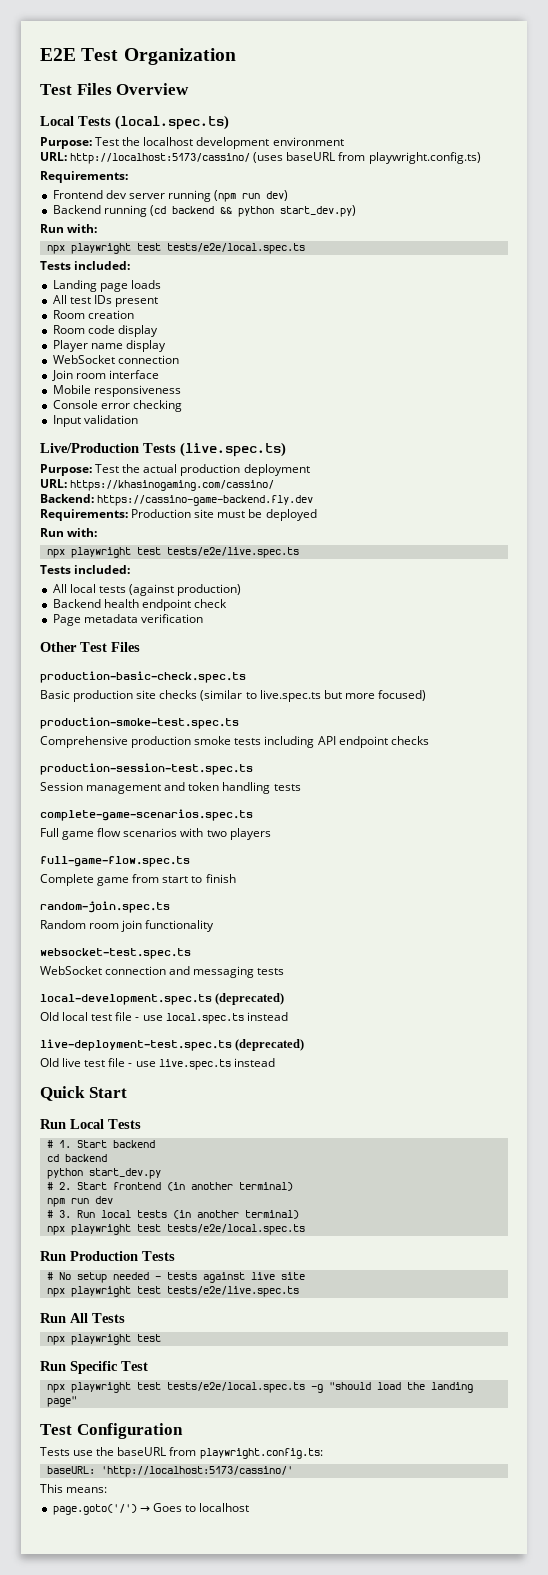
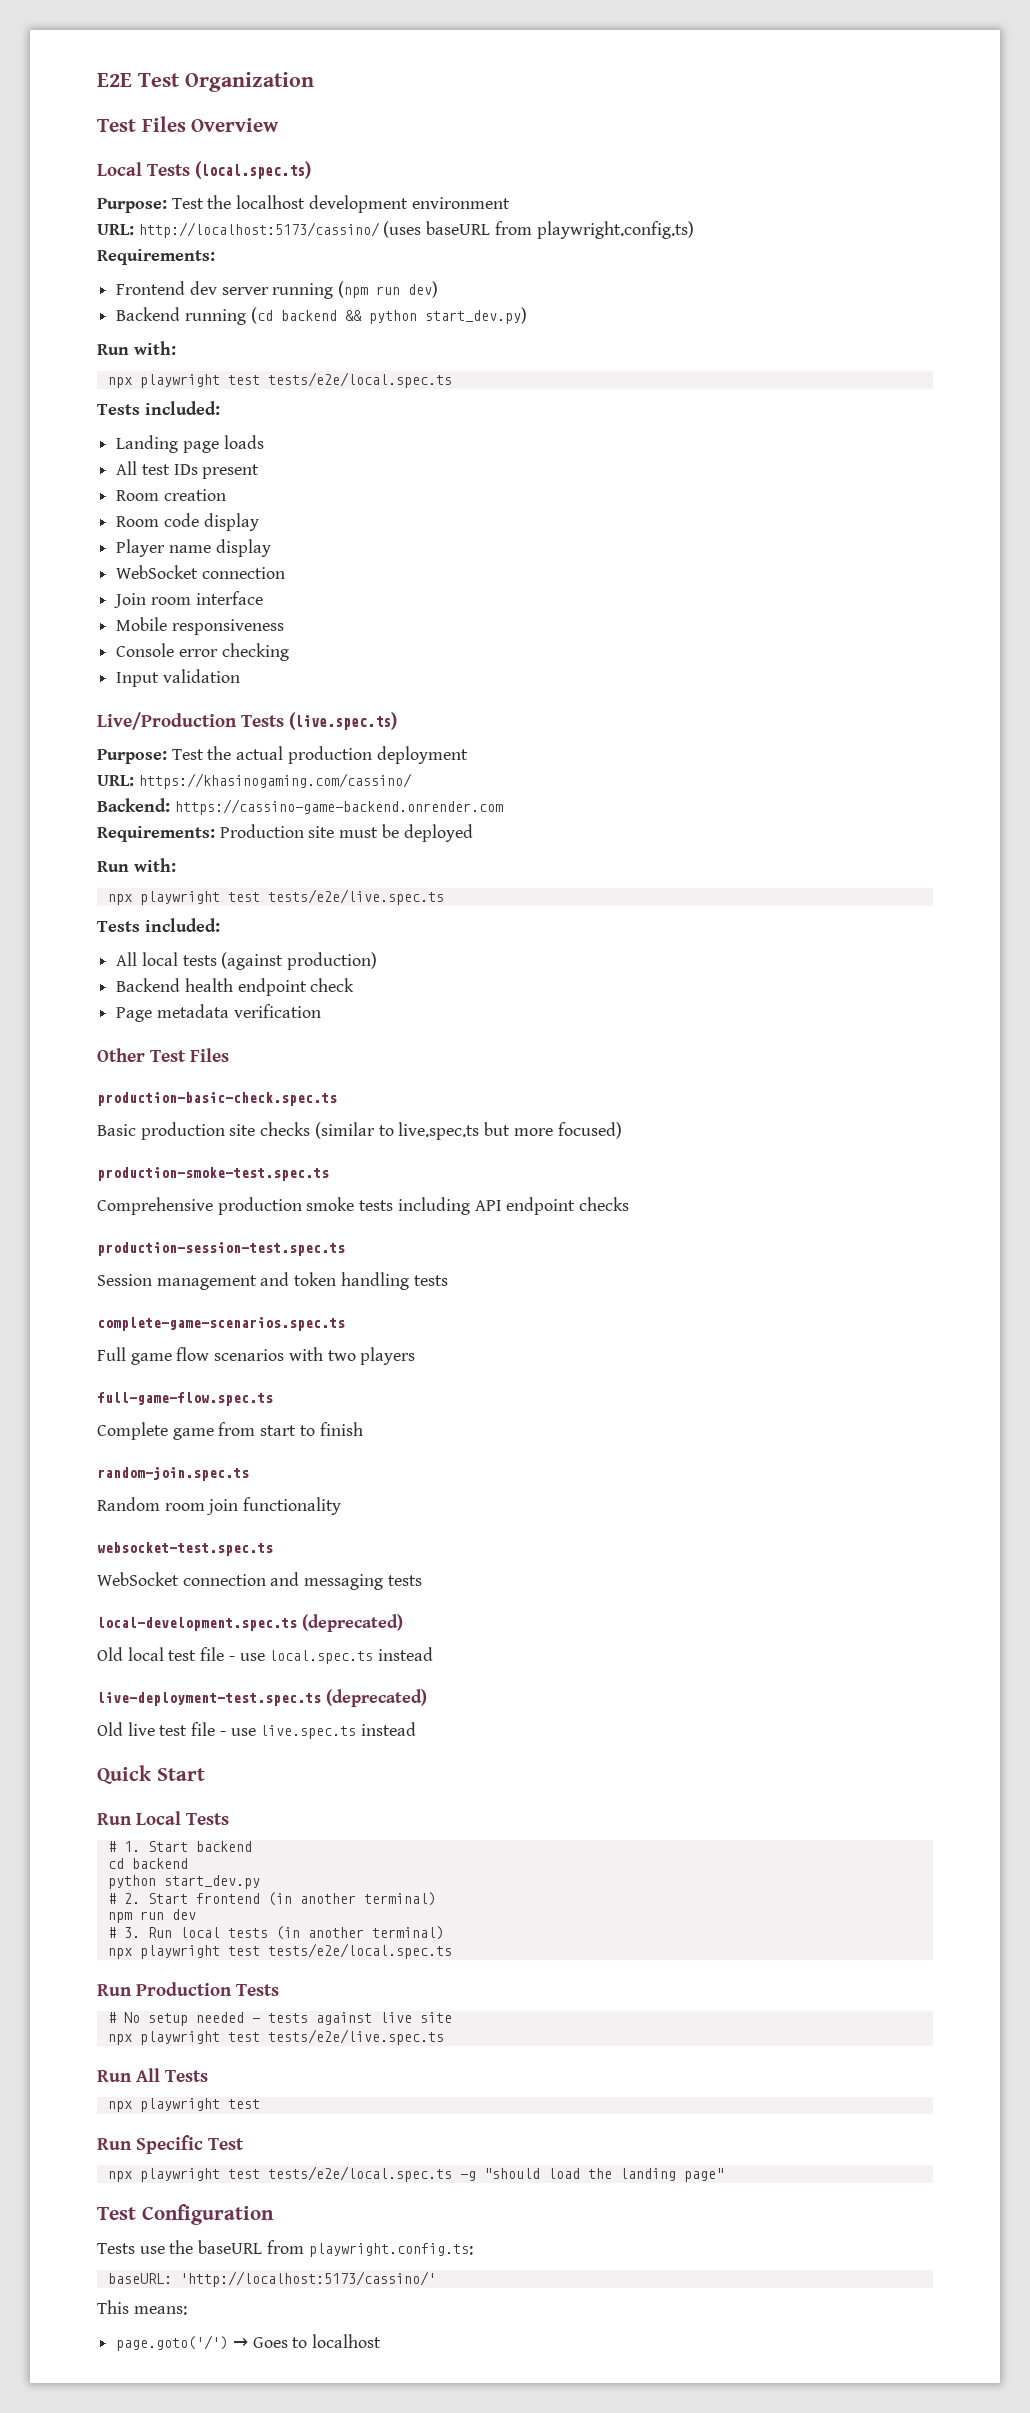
- Backend: https://cassino-game-backend.fly.dev
+ Backend: https://cassino-game-backend.onrender.com

